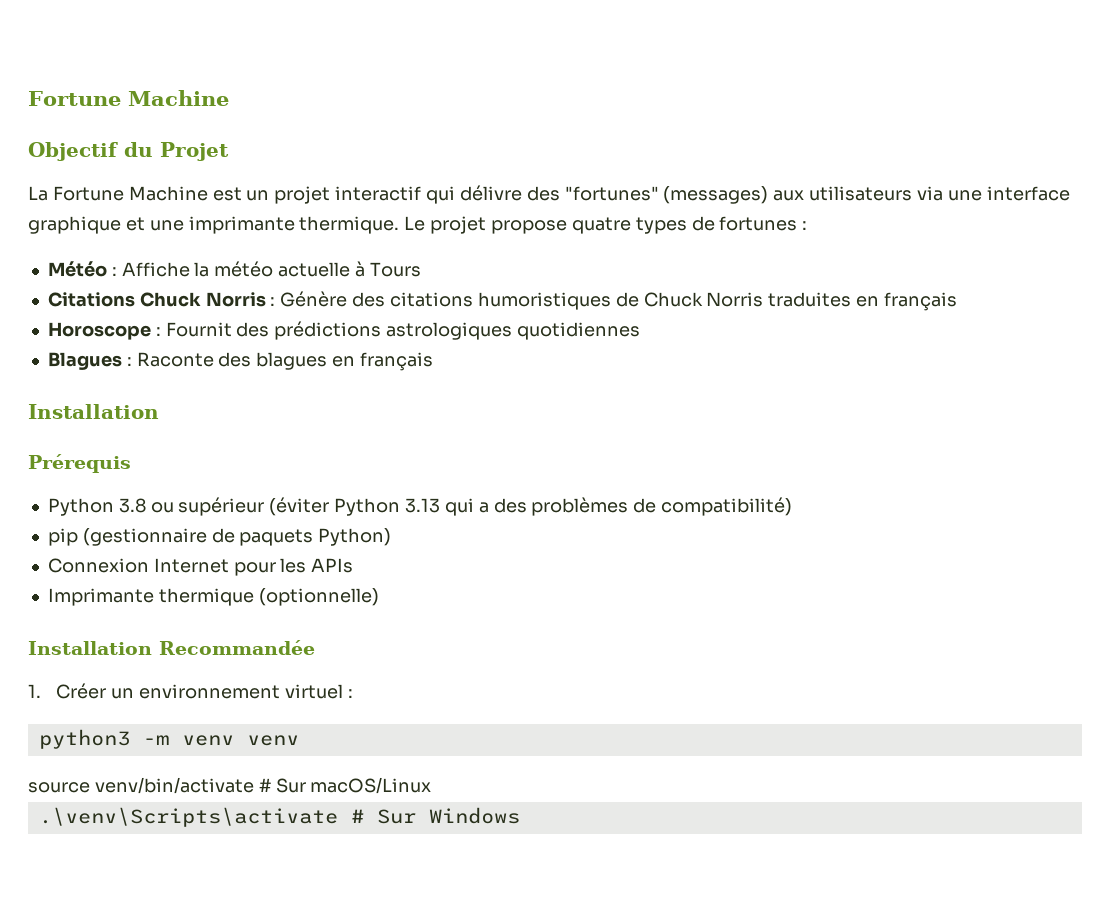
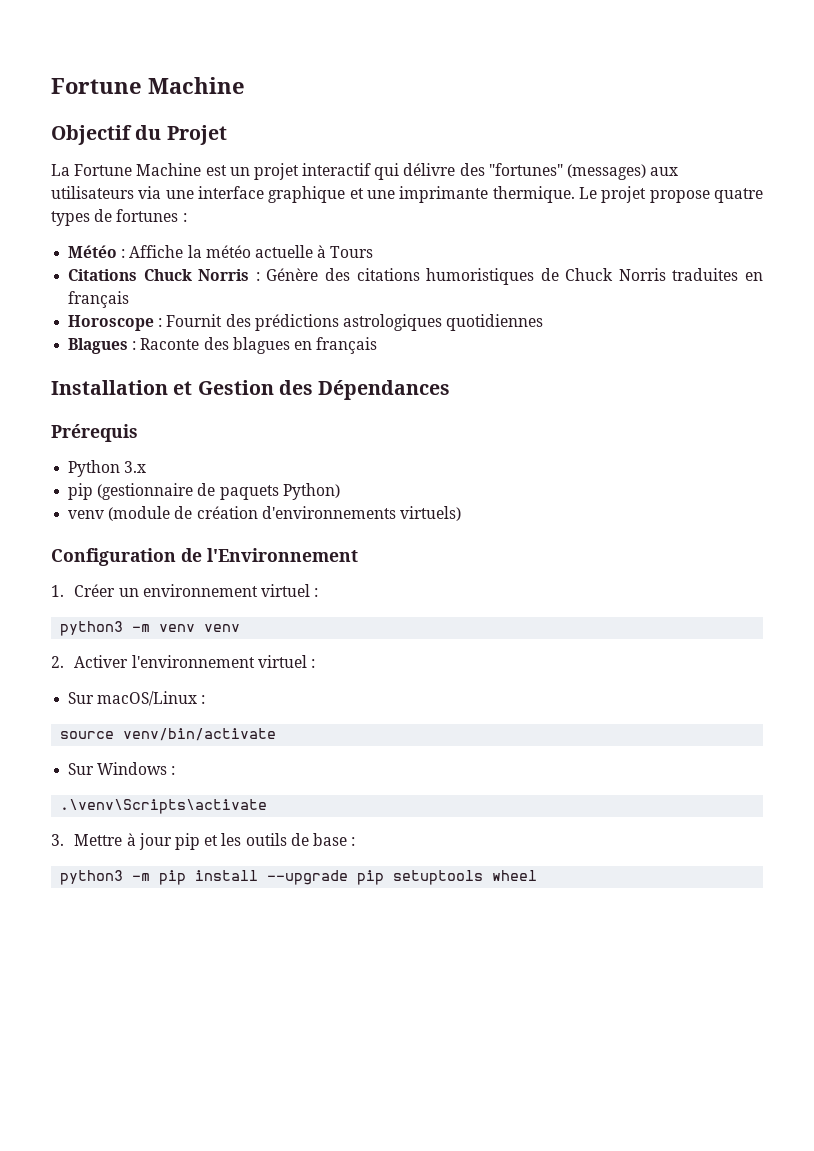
  Blagues : Raconte des blagues en français
- Installation
+ Installation et Gestion des Dépendances
  Prérequis
- Python 3.8 ou supérieur (éviter Python 3.13 qui a des problèmes de compatibilité)
+ Python 3.x
- Connexion Internet pour les APIs
- Imprimante thermique (optionnelle)
- Installation Recommandée
+ venv (module de création d'environnements virtuels)
+ Configuration de l'Environnement
- source venv/bin/activate # Sur macOS/Linux
- .\venv\Scripts\activate # Sur Windows
+ 2. Activer l'environnement virtuel :
+ Sur macOS/Linux :
+ source venv/bin/activate
+ Sur Windows :
+ .\venv\Scripts\activate
+ 3. Mettre à jour pip et les outils de base :
+ python3 -m pip install --upgrade pip setuptools wheel

